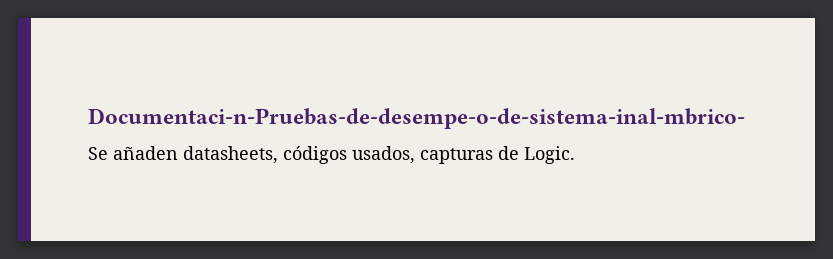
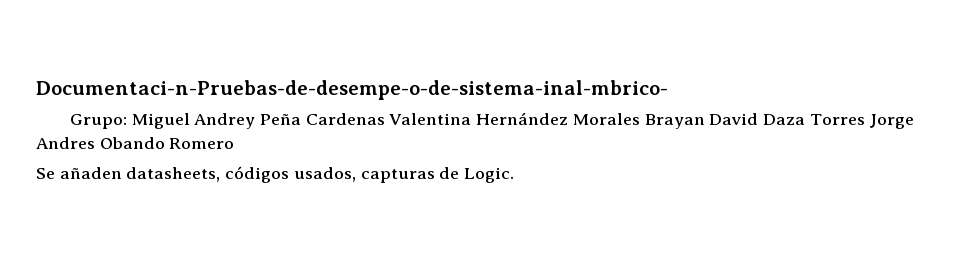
+ Grupo: Miguel Andrey Peña Cardenas Valentina Hernández Morales Brayan David Daza Torres Jorge Andres Obando Romero

